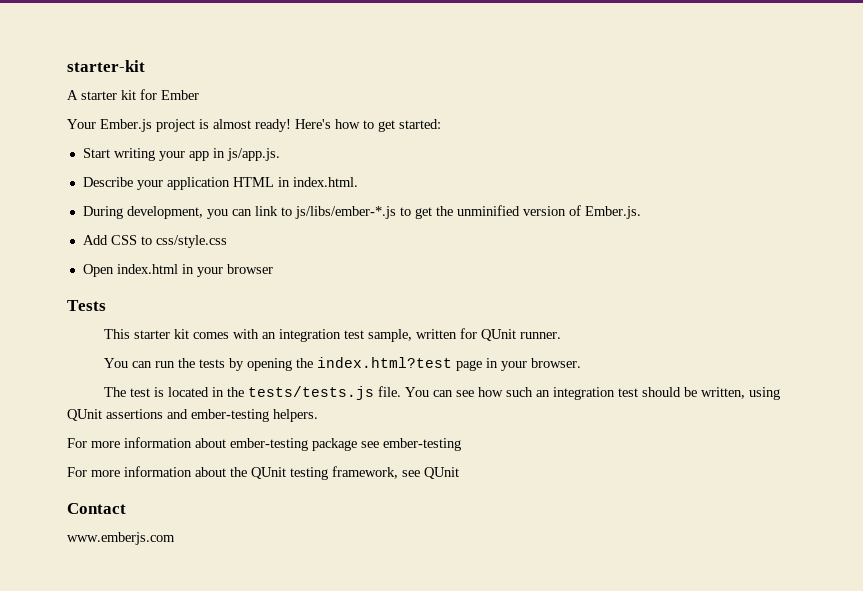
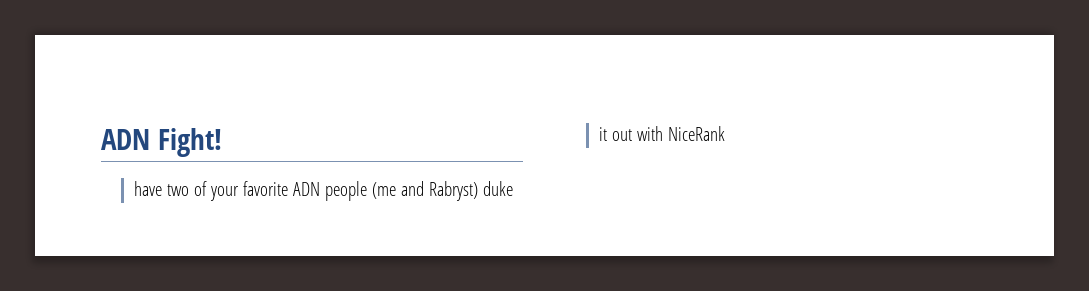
- starter-kit
- A starter kit for Ember
- Your Ember.js project is almost ready! Here's how to get started:
- Start writing your app in js/app.js.
- Describe your application HTML in index.html.
- During development, you can link to js/libs/ember-*.js to get the unminified version of Ember.js.
- Add CSS to css/style.css
- Open index.html in your browser
- Tests
- This starter kit comes with an integration test sample, written for QUnit runner.
- You can run the tests by opening the index.html?test page in your browser.
- The test is located in the tests/tests.js file. You can see how such an integration test should be written, using QUnit assertions and ember-testing helpers.
- For more information about ember-testing package see ember-testing
- For more information about the QUnit testing framework, see QUnit
- Contact
- www.emberjs.com
+ ADN Fight!
+ have two of your favorite ADN people (me and Rabryst) duke it out with NiceRank

